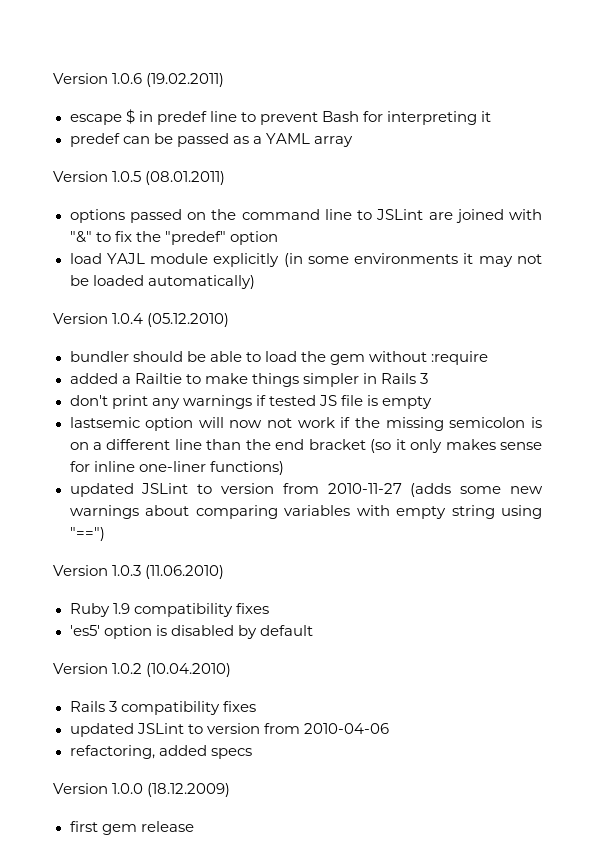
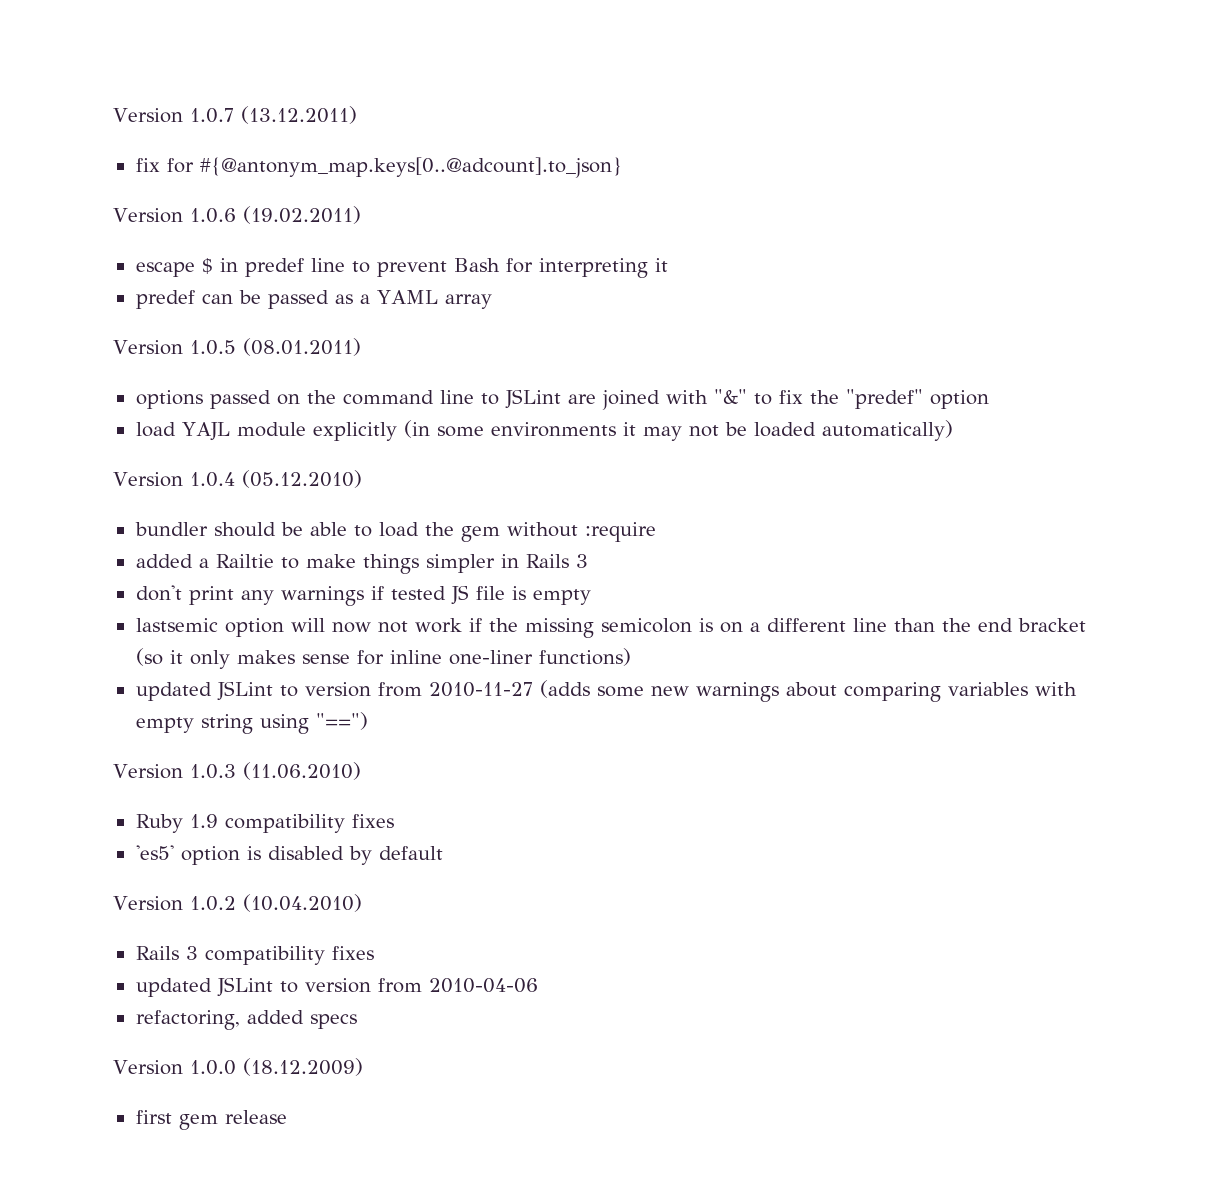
+ Version 1.0.7 (13.12.2011)
+ fix for #{@antonym_map.keys[0..@adcount].to_json}

